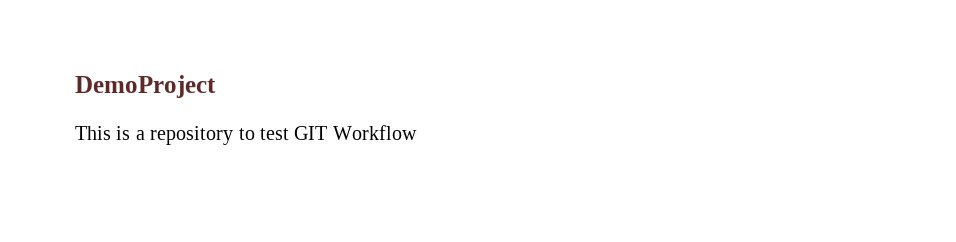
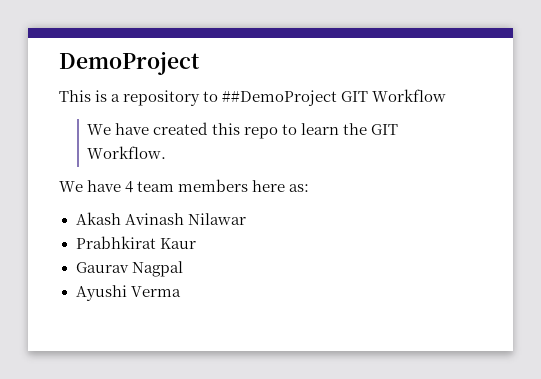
- This is a repository to test GIT Workflow
+ This is a repository to ##DemoProject GIT Workflow
+ We have created this repo to learn the GIT Workflow.
+ We have 4 team members here as:
+ Akash Avinash Nilawar
+ Prabhkirat Kaur
+ Gaurav Nagpal
+ Ayushi Verma

